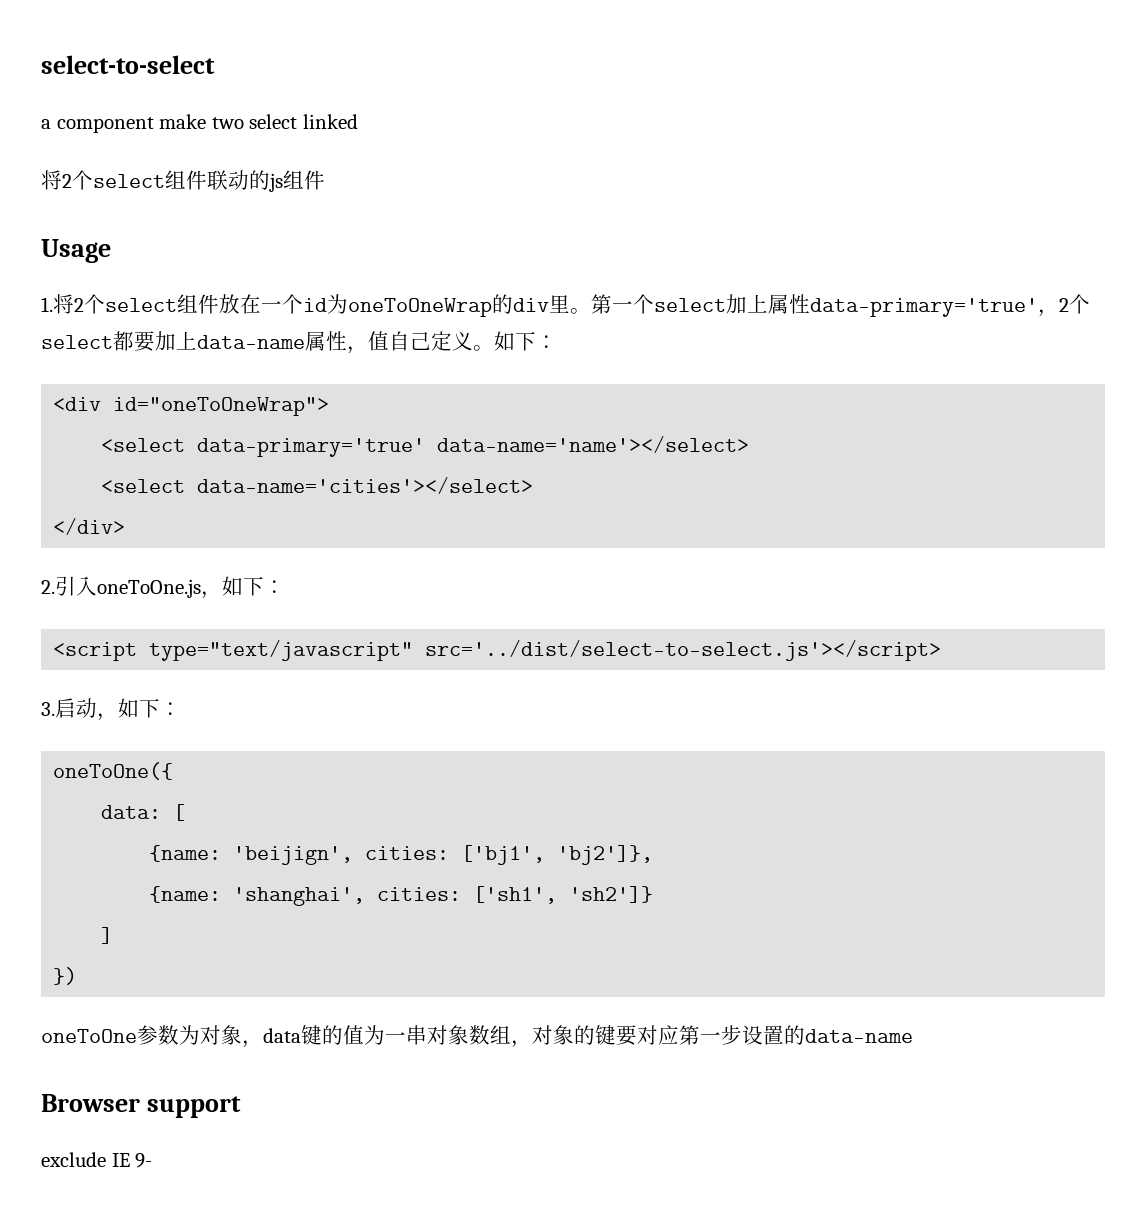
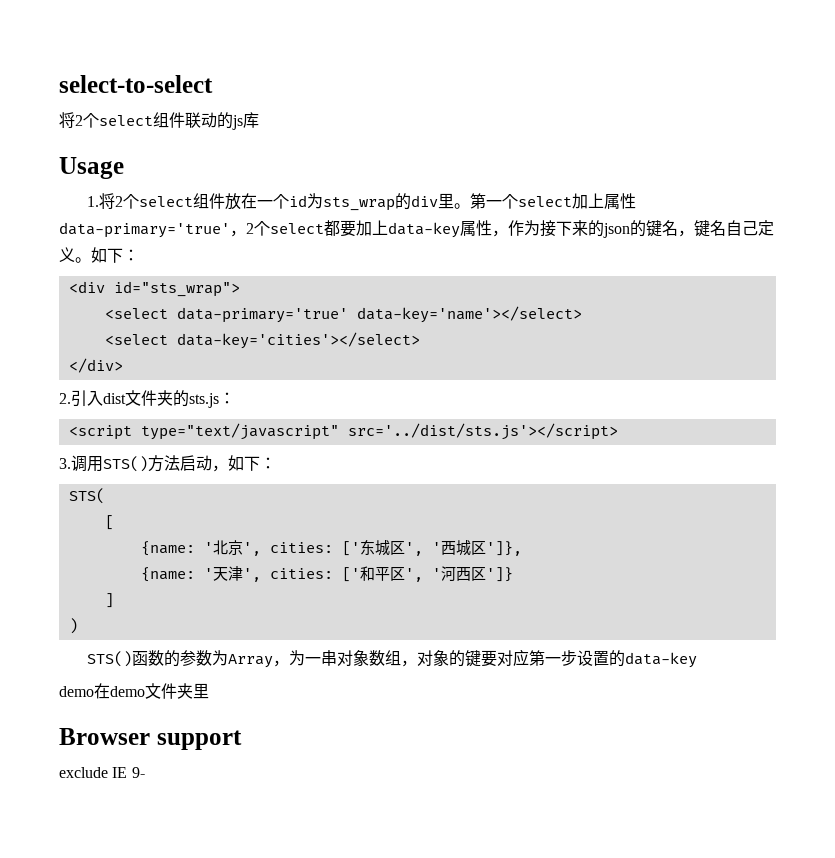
- a component make two select linked
- 将2个select组件联动的js组件
+ 将2个select组件联动的js库
- 1.将2个select组件放在一个id为oneToOneWrap的div里。
+ 1.将2个select组件放在一个id为sts_wrap的div里。
- 第一个select加上属性data-primary='true'，2个select都要加上data-name属性，值自己定义。
+ 第一个select加上属性data-primary='true'，2个select都要加上data-key属性，作为接下来的json的键名，键名自己定义。
- <div id="oneToOneWrap">
+ <div id="sts_wrap">
- <select data-primary='true' data-name='name'></select>
- <select data-name='cities'></select>
+ <select data-primary='true' data-key='name'></select>
+ <select data-key='cities'></select>
- 2.引入oneToOne.js，如下：
+ 2.引入dist文件夹的sts.js：
- <script type="text/javascript" src='../dist/select-to-select.js'></script>
+ <script type="text/javascript" src='../dist/sts.js'></script>
- 3.启动，如下：
+ 3.调用STS()方法启动，如下：
- oneToOne({
- data: [
+ STS(
+ [
- {name: 'beijign', cities: ['bj1', 'bj2']},
- {name: 'shanghai', cities: ['sh1', 'sh2']}
+ {name: '北京', cities: ['东城区', '西城区']},
+ {name: '天津', cities: ['和平区', '河西区']}
  ]
- })
- oneToOne参数为对象，data键的值为一串对象数组，对象的键要对应第一步设置的data-name
+ )
+ STS()函数的参数为Array，为一串对象数组，对象的键要对应第一步设置的data-key
+ demo在demo文件夹里

